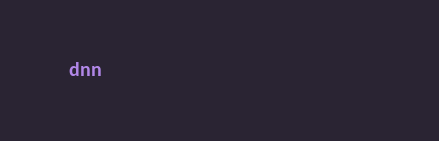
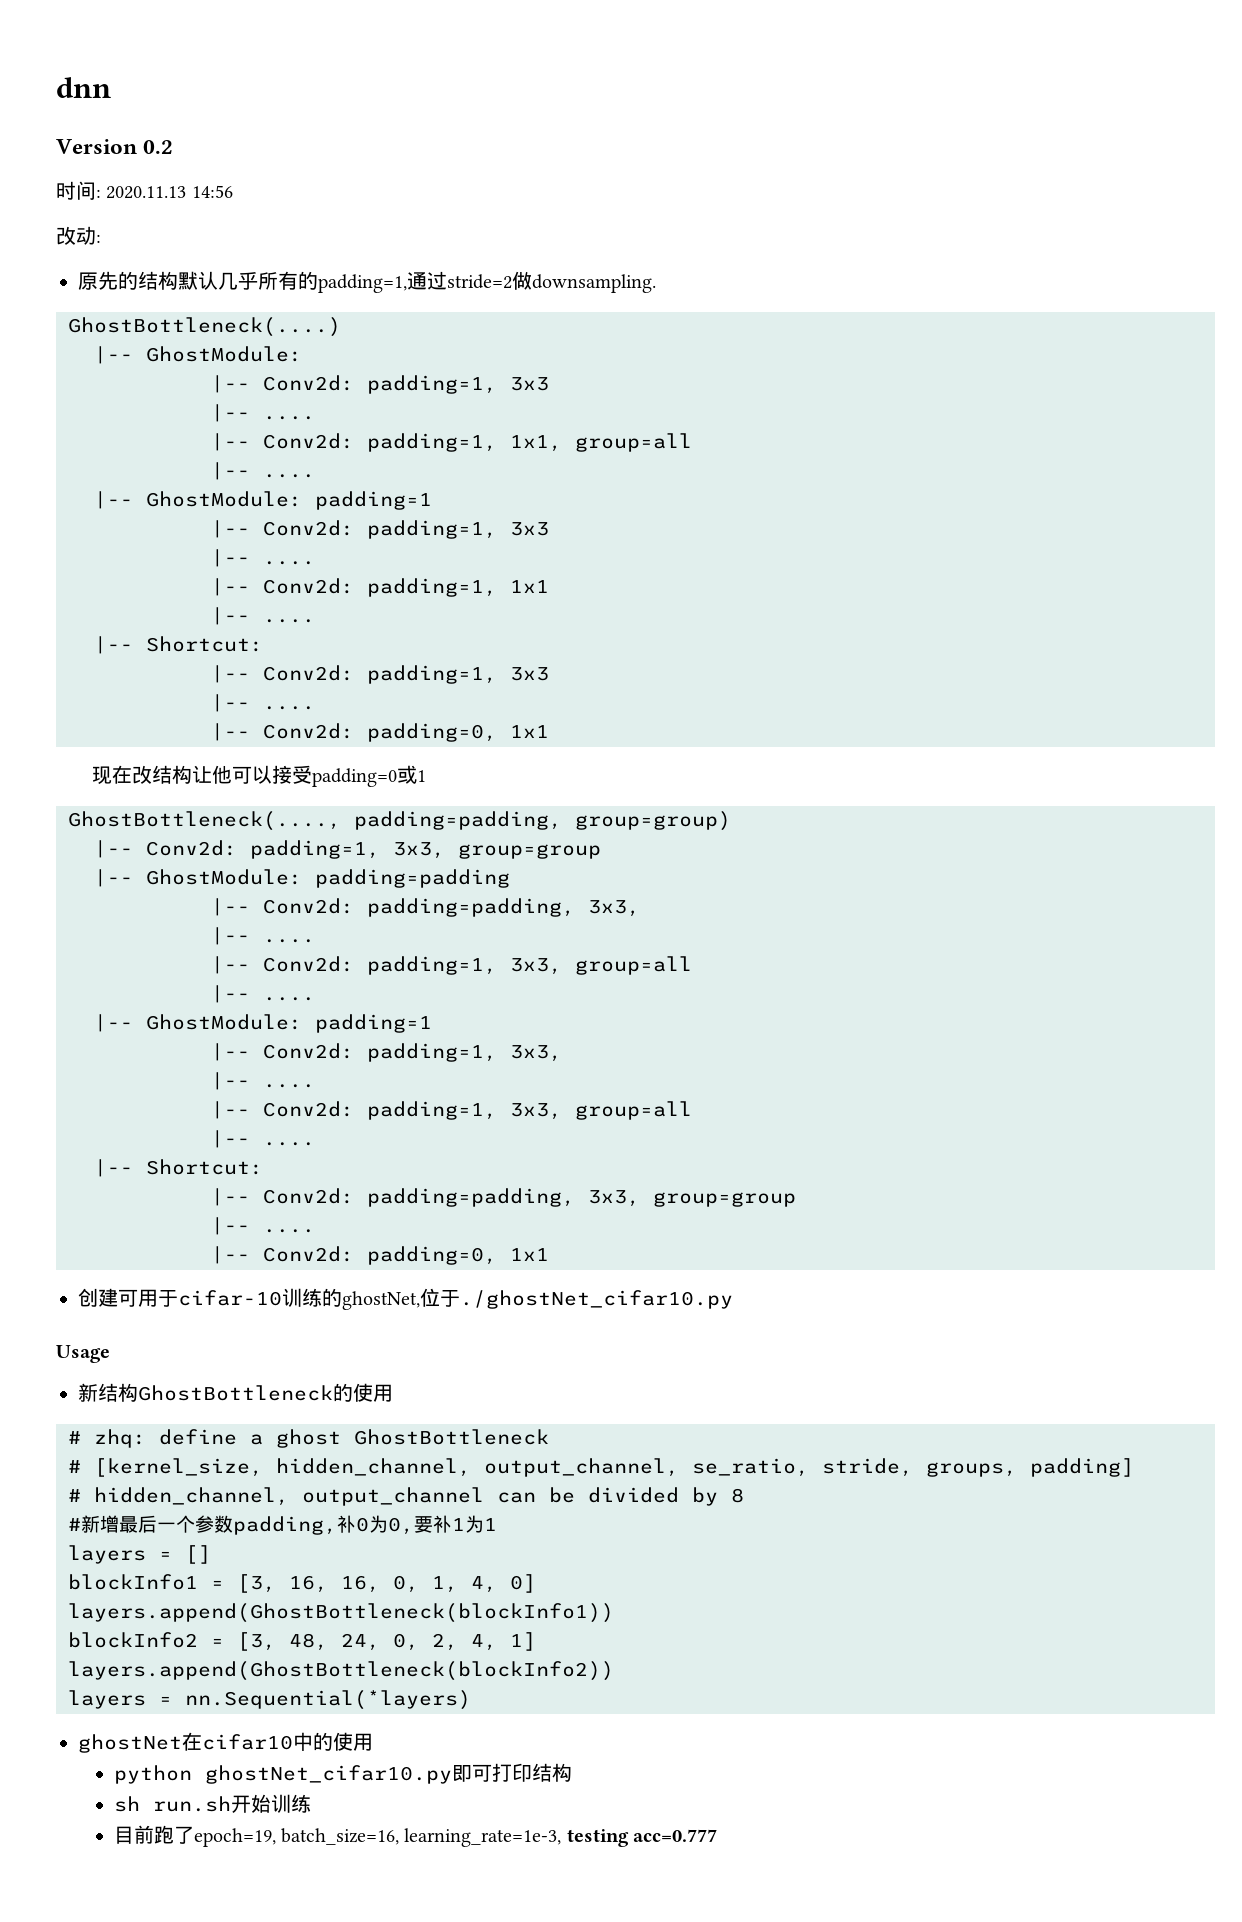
+ Version 0.2
+ 时间: 2020.11.13 14:56
+ 改动:
+ 原先的结构默认几乎所有的padding=1,通过stride=2做downsampling.
+ GhostBottleneck(....)
+ |-- GhostModule:
+ |-- Conv2d: padding=1, 3x3
+ |-- ....
+ |-- Conv2d: padding=1, 1x1, group=all
+ |-- ....
+ |-- GhostModule: padding=1
+ |-- Conv2d: padding=1, 3x3
+ |-- ....
+ |-- Conv2d: padding=1, 1x1
+ |-- ....
+ |-- Shortcut:
+ |-- Conv2d: padding=1, 3x3
+ |-- ....
+ |-- Conv2d: padding=0, 1x1
+ 现在改结构让他可以接受padding=0或1
+ GhostBottleneck(...., padding=padding, group=group)
+ |-- Conv2d: padding=1, 3x3, group=group
+ |-- GhostModule: padding=padding
+ |-- Conv2d: padding=padding, 3x3,
+ |-- ....
+ |-- Conv2d: padding=1, 3x3, group=all
+ |-- ....
+ |-- GhostModule: padding=1
+ |-- Conv2d: padding=1, 3x3,
+ |-- ....
+ |-- Conv2d: padding=1, 3x3, group=all
+ |-- ....
+ |-- Shortcut:
+ |-- Conv2d: padding=padding, 3x3, group=group
+ |-- ....
+ |-- Conv2d: padding=0, 1x1
+ 创建可用于cifar-10训练的ghostNet,位于./ghostNet_cifar10.py
+ Usage
+ 新结构GhostBottleneck的使用
+ # zhq: define a ghost GhostBottleneck
+ # [kernel_size, hidden_channel, output_channel, se_ratio, stride, groups, padding]
+ # hidden_channel, output_channel can be divided by 8
+ #新增最后一个参数padding,补0为0,要补1为1
+ layers = []
+ blockInfo1 = [3, 16, 16, 0, 1, 4, 0]
+ layers.append(GhostBottleneck(blockInfo1))
+ blockInfo2 = [3, 48, 24, 0, 2, 4, 1]
+ layers.append(GhostBottleneck(blockInfo2))
+ layers = nn.Sequential(*layers)
+ ghostNet在cifar10中的使用
+ python ghostNet_cifar10.py即可打印结构
+ sh run.sh开始训练
+ 目前跑了epoch=19, batch_size=16, learning_rate=1e-3, testing acc=0.777

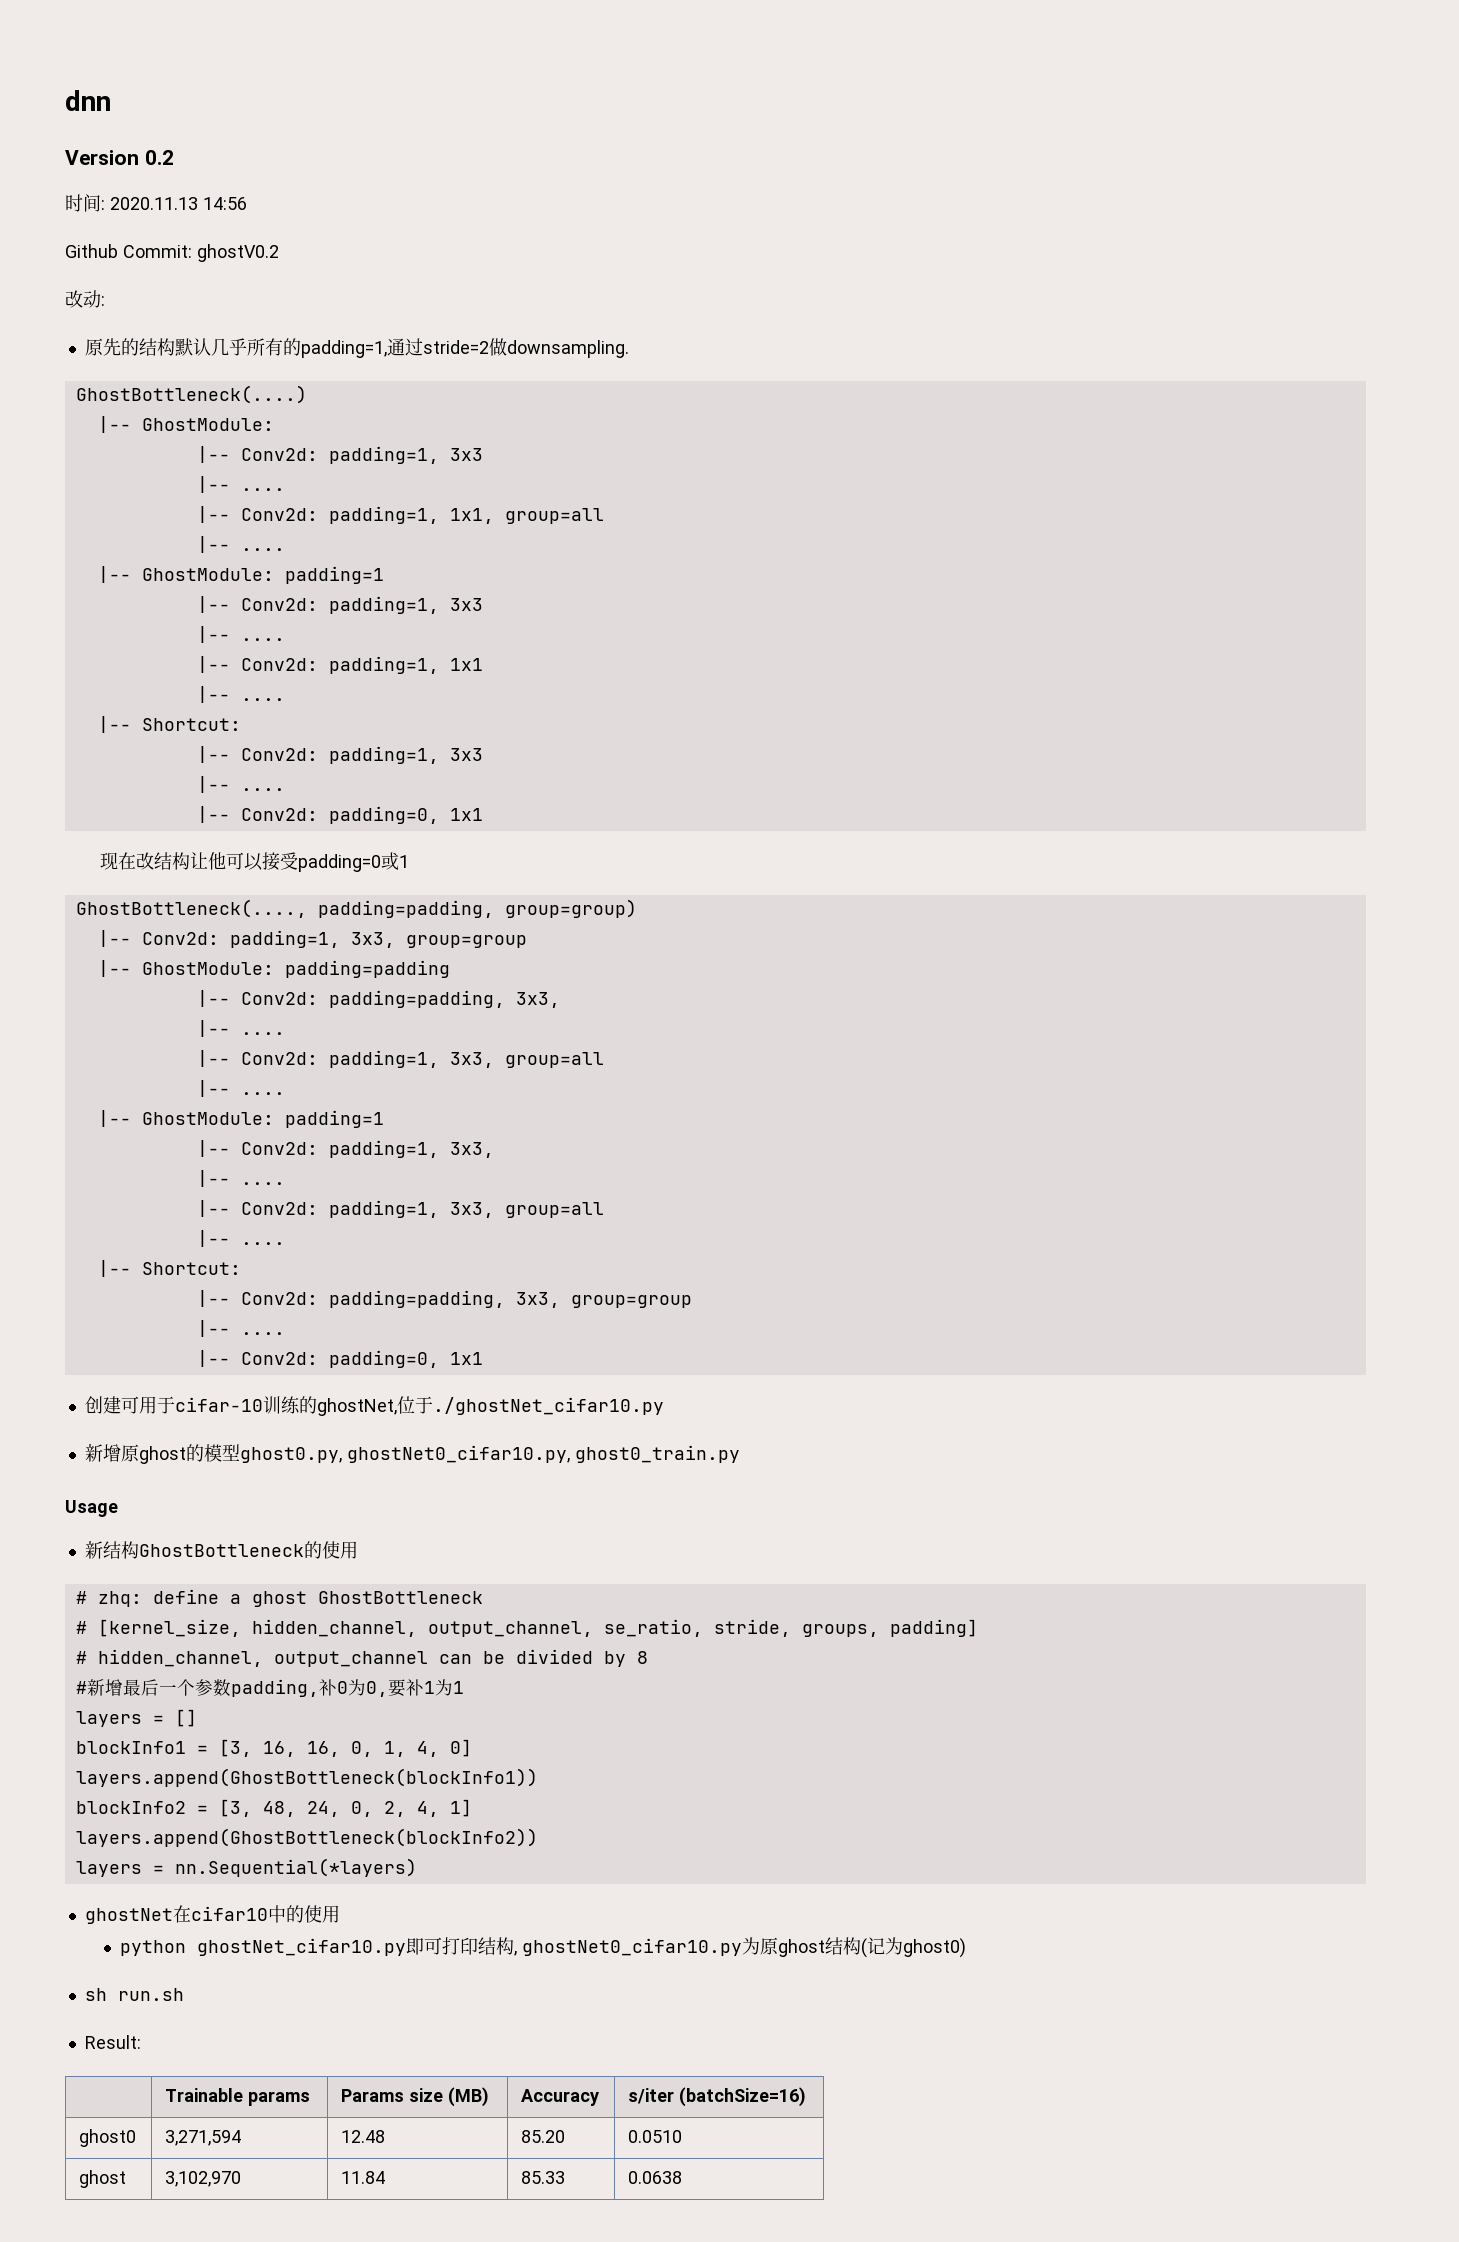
+ Github Commit: ghostV0.2
+ 新增原ghost的模型ghost0.py, ghostNet0_cifar10.py, ghost0_train.py
- python ghostNet_cifar10.py即可打印结构
- sh run.sh开始训练
- 目前跑了epoch=19, batch_size=16, learning_rate=1e-3, testing acc=0.777
+ python ghostNet_cifar10.py即可打印结构, ghostNet0_cifar10.py为原ghost结构(记为ghost0)
+ sh run.sh
+ Result:
+ | Trainable params | Params size (MB) | Accuracy | s/iter (batchSize=16)
+ ghost0 | 3,271,594 | 12.48 | 85.20 | 0.0510
+ ghost | 3,102,970 | 11.84 | 85.33 | 0.0638

